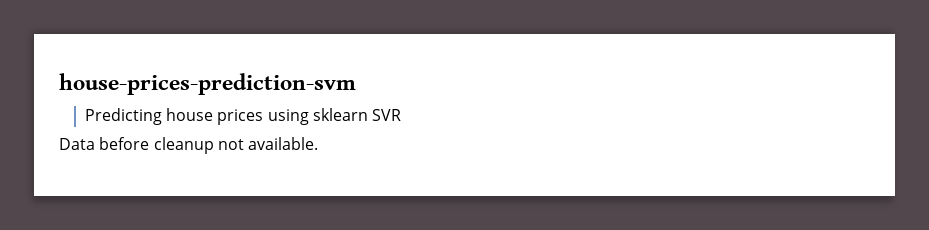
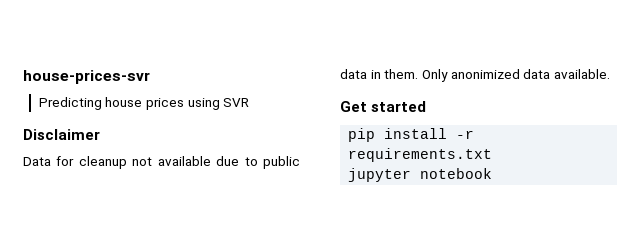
- house-prices-prediction-svm
+ house-prices-svr
- Predicting house prices using sklearn SVR
+ Predicting house prices using SVR
+ Disclaimer
- Data before cleanup not available.
+ Data for cleanup not available due to public data in them. Only anonimized data available.
+ Get started
+ pip install -r requirements.txt
+ jupyter notebook

